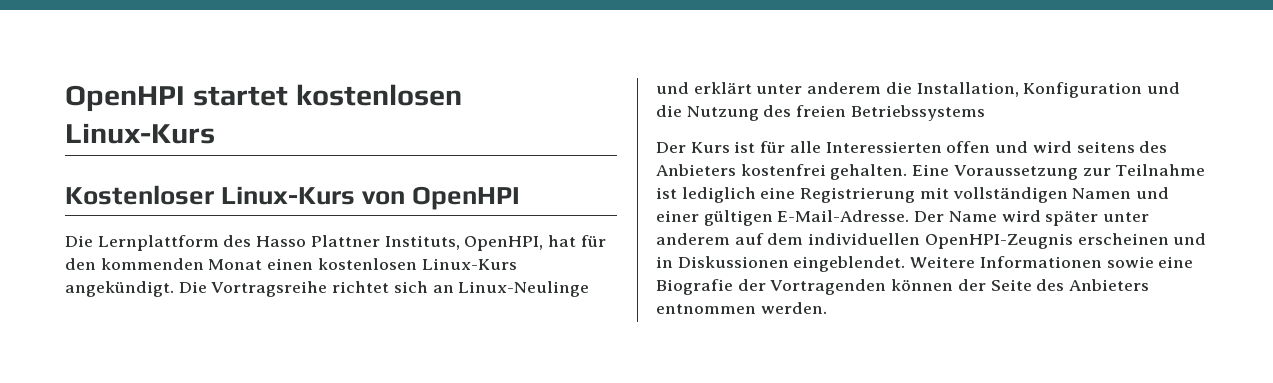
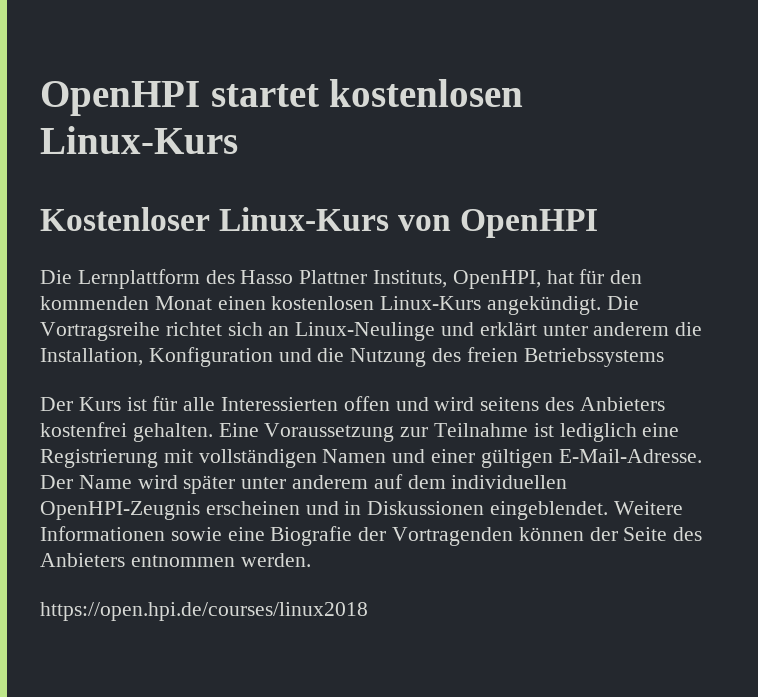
+ https://open.hpi.de/courses/linux2018

